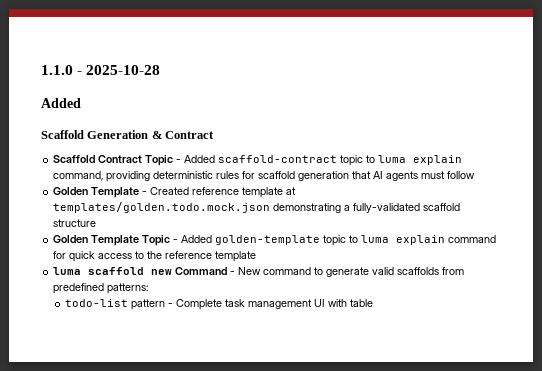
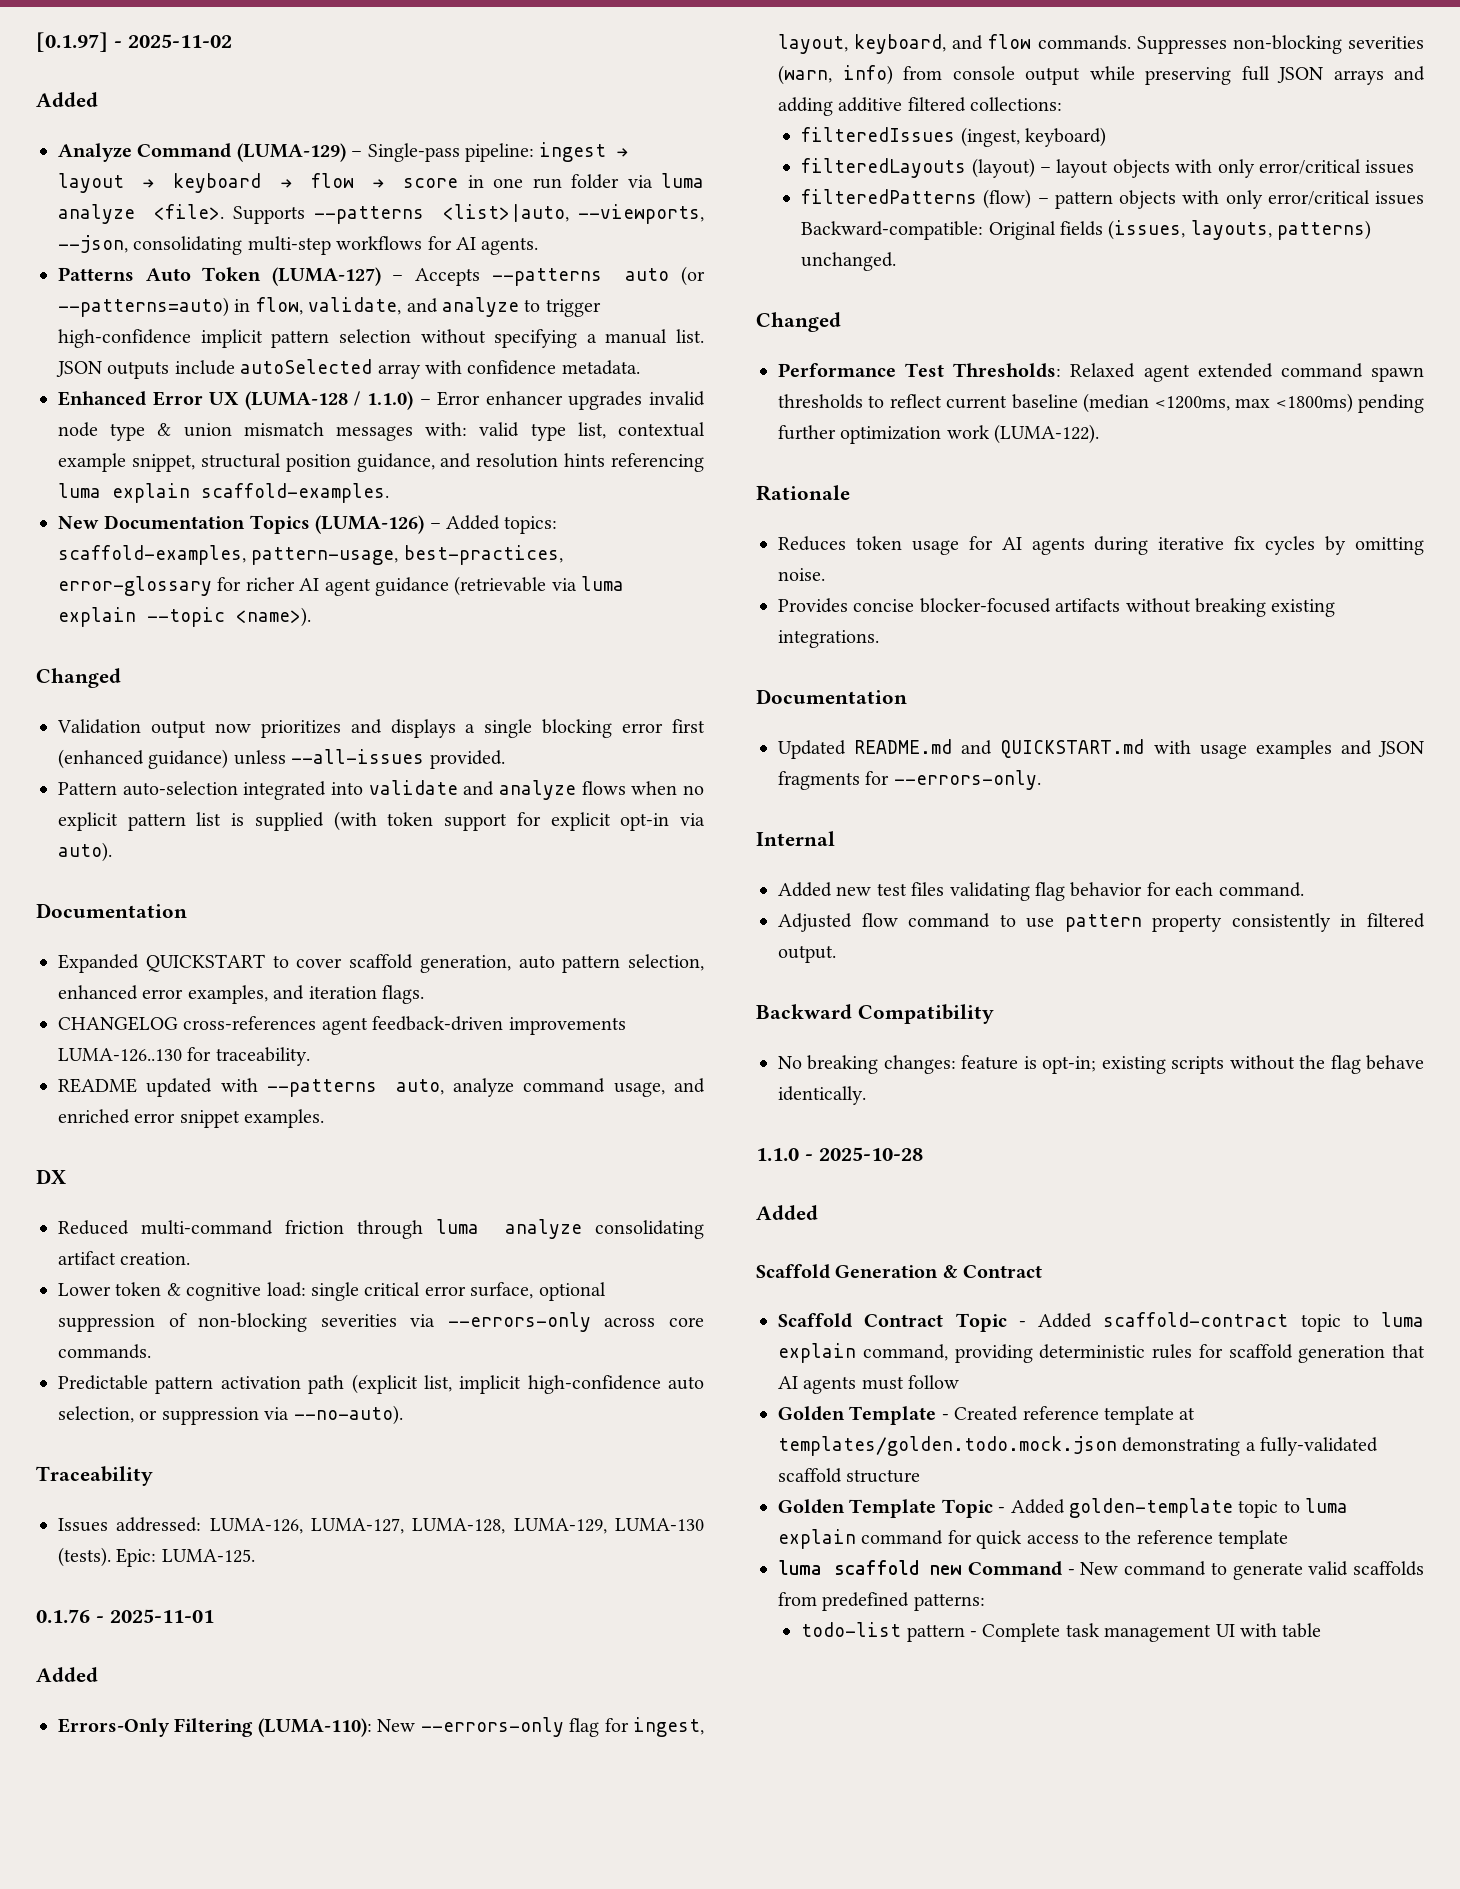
+ [0.1.97] - 2025-11-02
+ Added
+ Analyze Command (LUMA-129) – Single-pass pipeline: ingest → layout → keyboard → flow → score in one run folder via luma analyze <file>. Supports --patterns <list>|auto, --viewports, --json, consolidating multi-step workflows for AI agents.
+ Patterns Auto Token (LUMA-127) – Accepts --patterns auto (or --patterns=auto) in flow, validate, and analyze to trigger high-confidence implicit pattern selection without specifying a manual list. JSON outputs include autoSelected array with confidence metadata.
+ Enhanced Error UX (LUMA-128 / 1.1.0) – Error enhancer upgrades invalid node type & union mismatch messages with: valid type list, contextual example snippet, structural position guidance, and resolution hints referencing luma explain scaffold-examples.
+ New Documentation Topics (LUMA-126) – Added topics: scaffold-examples, pattern-usage, best-practices, error-glossary for richer AI agent guidance (retrievable via luma explain --topic <name>).
+ Changed
+ Validation output now prioritizes and displays a single blocking error first (enhanced guidance) unless --all-issues provided.
+ Pattern auto-selection integrated into validate and analyze flows when no explicit pattern list is supplied (with token support for explicit opt-in via auto).
+ Documentation
+ Expanded QUICKSTART to cover scaffold generation, auto pattern selection, enhanced error examples, and iteration flags.
+ CHANGELOG cross-references agent feedback-driven improvements LUMA-126..130 for traceability.
+ README updated with --patterns auto, analyze command usage, and enriched error snippet examples.
+ DX
+ Reduced multi-command friction through luma analyze consolidating artifact creation.
+ Lower token & cognitive load: single critical error surface, optional suppression of non-blocking severities via --errors-only across core commands.
+ Predictable pattern activation path (explicit list, implicit high-confidence auto selection, or suppression via --no-auto).
+ Traceability
+ Issues addressed: LUMA-126, LUMA-127, LUMA-128, LUMA-129, LUMA-130 (tests). Epic: LUMA-125.
+ 0.1.76 - 2025-11-01
+ Added
+ Errors-Only Filtering (LUMA-110): New --errors-only flag for ingest, layout, keyboard, and flow commands. Suppresses non-blocking severities (warn, info) from console output while preserving full JSON arrays and adding additive filtered collections:
+ filteredIssues (ingest, keyboard)
+ filteredLayouts (layout) – layout objects with only error/critical issues
+ filteredPatterns (flow) – pattern objects with only error/critical issues Backward-compatible: Original fields (issues, layouts, patterns) unchanged.
+ Changed
+ Performance Test Thresholds: Relaxed agent extended command spawn thresholds to reflect current baseline (median <1200ms, max <1800ms) pending further optimization work (LUMA-122).
+ Rationale
+ Reduces token usage for AI agents during iterative fix cycles by omitting noise.
+ Provides concise blocker-focused artifacts without breaking existing integrations.
+ Documentation
+ Updated README.md and QUICKSTART.md with usage examples and JSON fragments for --errors-only.
+ Internal
+ Added new test files validating flag behavior for each command.
+ Adjusted flow command to use pattern property consistently in filtered output.
+ Backward Compatibility
+ No breaking changes: feature is opt-in; existing scripts without the flag behave identically.

